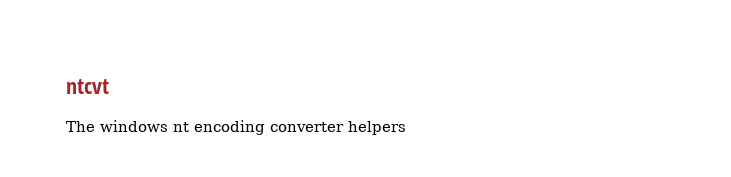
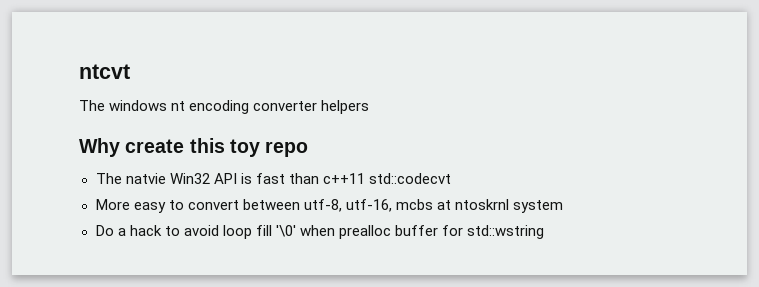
+ Why create this toy repo
+ The natvie Win32 API is fast than c++11 std::codecvt
+ More easy to convert between utf-8, utf-16, mcbs at ntoskrnl system
+ Do a hack to avoid loop fill '\0' when prealloc buffer for std::wstring

